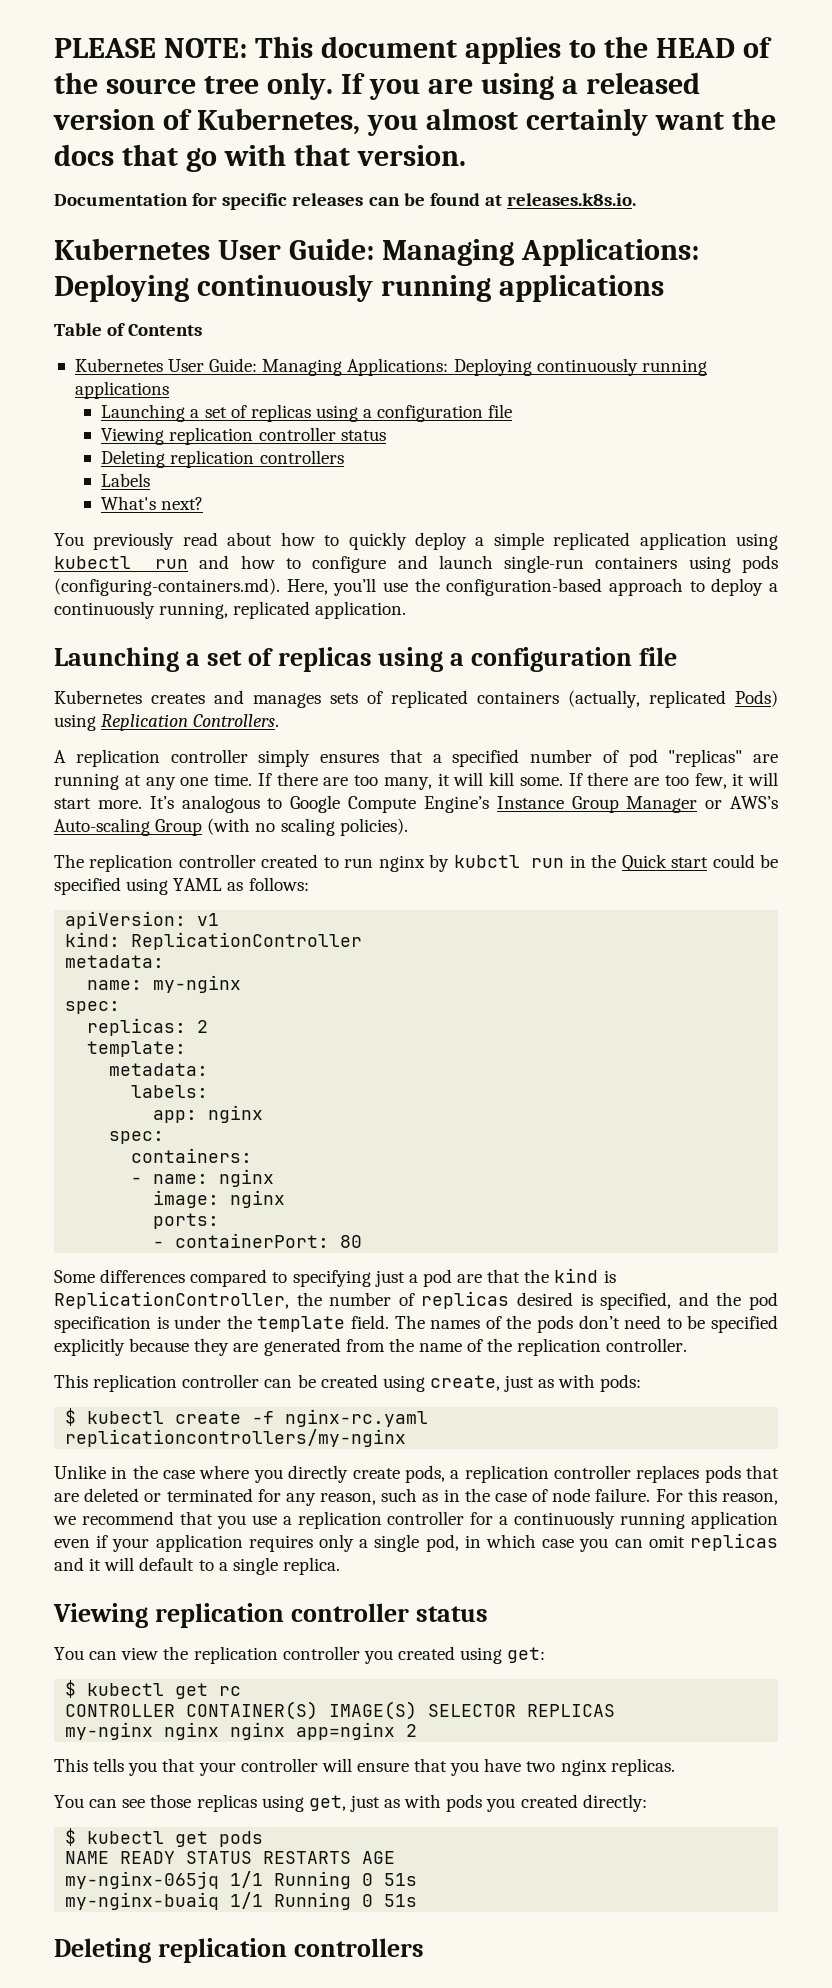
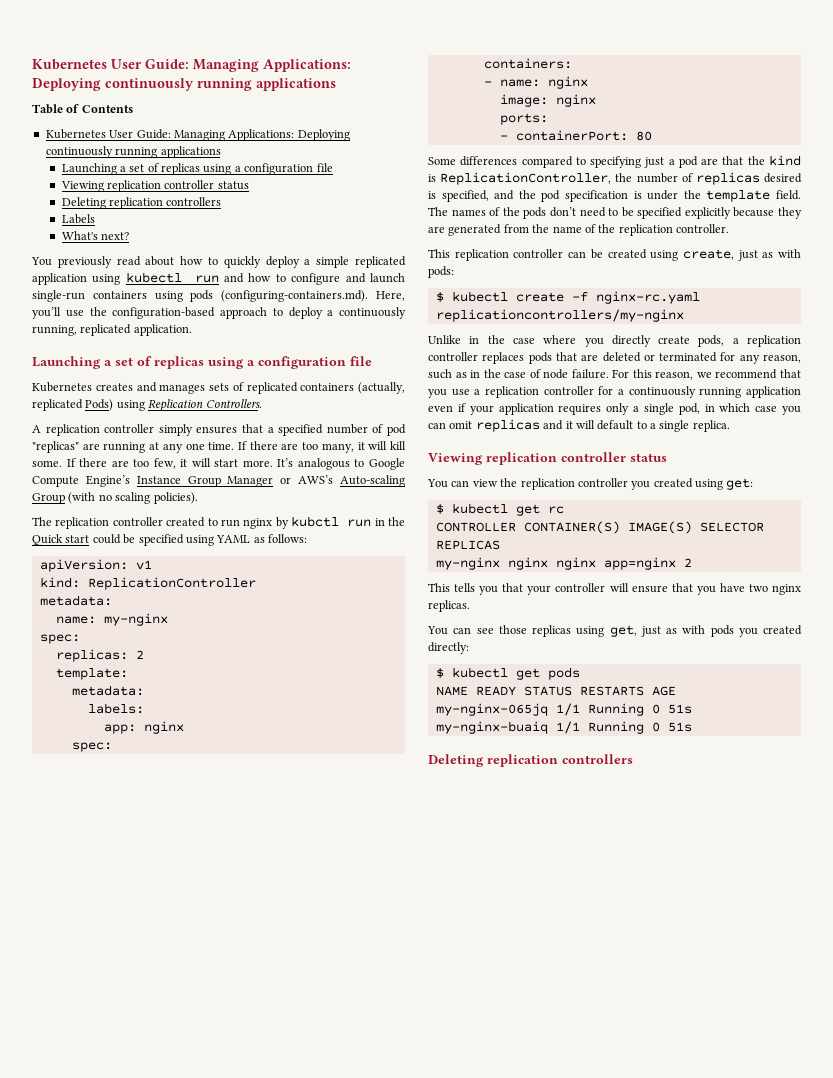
- PLEASE NOTE: This document applies to the HEAD of the source tree only. If you are using a released version of Kubernetes, you almost certainly want the docs that go with that version.
- Documentation for specific releases can be found at releases.k8s.io.

